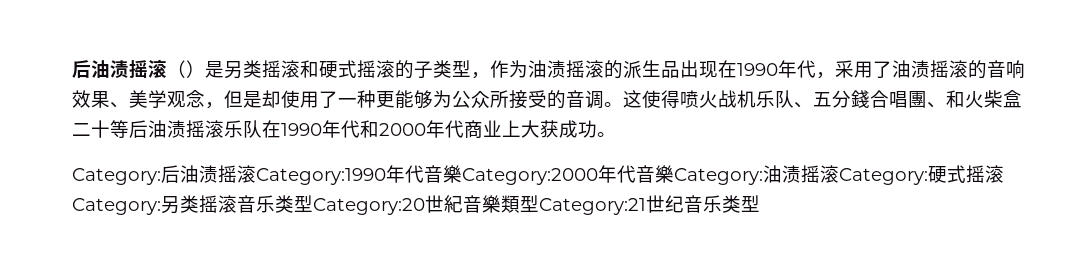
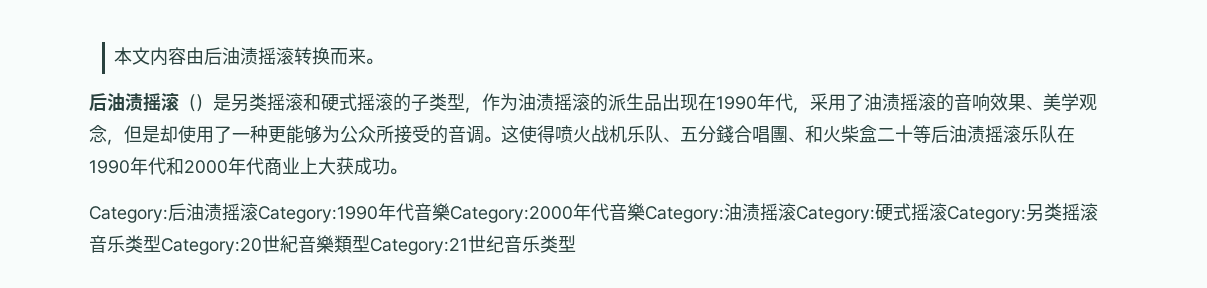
+ 本文内容由后油渍摇滚转换而来。

